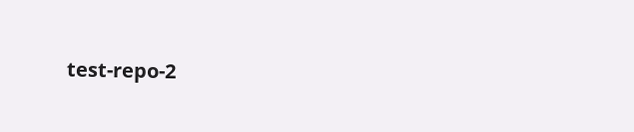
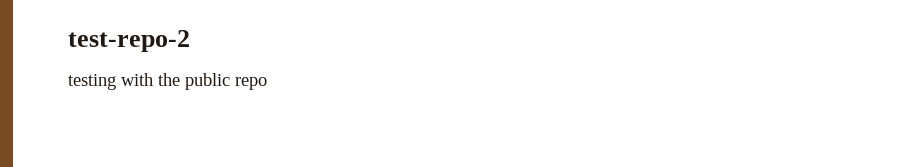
+ testing with the public repo

